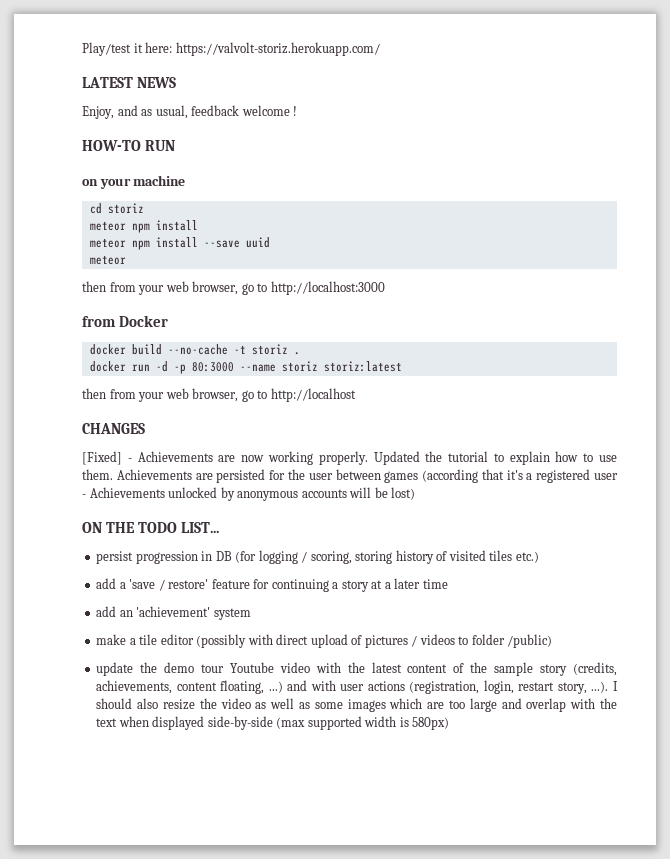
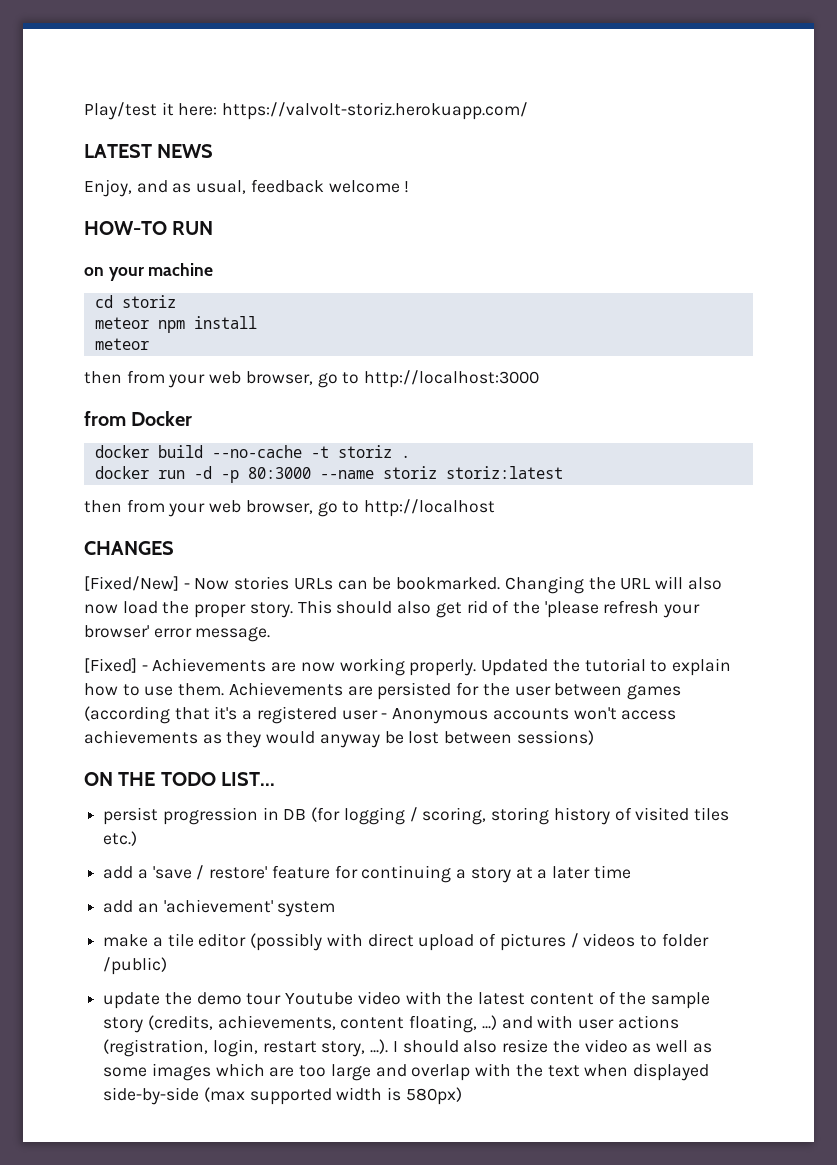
- meteor npm install --save uuid
+ [Fixed/New] - Now stories URLs can be bookmarked. Changing the URL will also now load the proper story. This should also get rid of the 'please refresh your browser' error message.
- Achievements are persisted for the user between games (according that it's a registered user - Achievements unlocked by anonymous accounts will be lost)
+ Achievements are persisted for the user between games (according that it's a registered user - Anonymous accounts won't access achievements as they would anyway be lost between sessions)

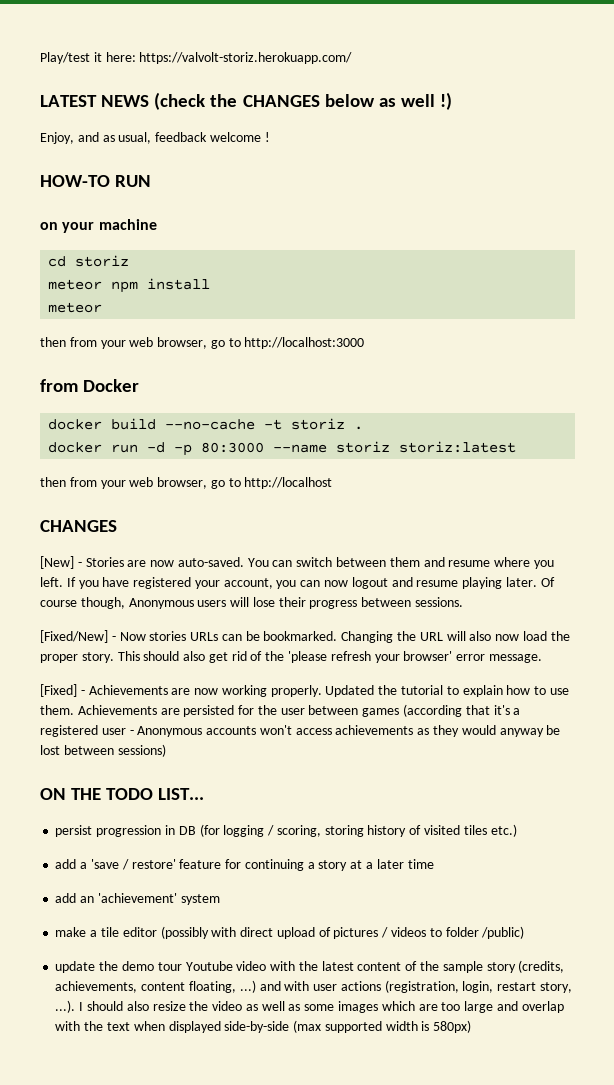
- LATEST NEWS
+ LATEST NEWS (check the CHANGES below as well !)
+ [New] - Stories are now auto-saved. You can switch between them and resume where you left. If you have registered your account, you can now logout and resume playing later. Of course though, Anonymous users will lose their progress between sessions.

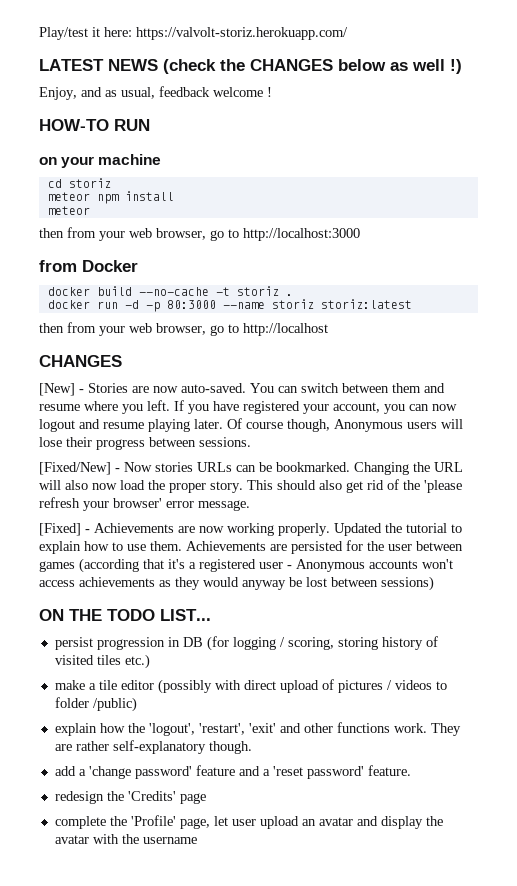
- add a 'save / restore' feature for continuing a story at a later time
- add an 'achievement' system
- update the demo tour Youtube video with the latest content of the sample story (credits, achievements, content floating, ...) and with user actions (registration, login, restart story, ...). I should also resize the video as well as some images which are too large and overlap with the text when displayed side-by-side (max supported width is 580px)
+ explain how the 'logout', 'restart', 'exit' and other functions work. They are rather self-explanatory though.
+ add a 'change password' feature and a 'reset password' feature.
+ redesign the 'Credits' page
+ complete the 'Profile' page, let user upload an avatar and display the avatar with the username

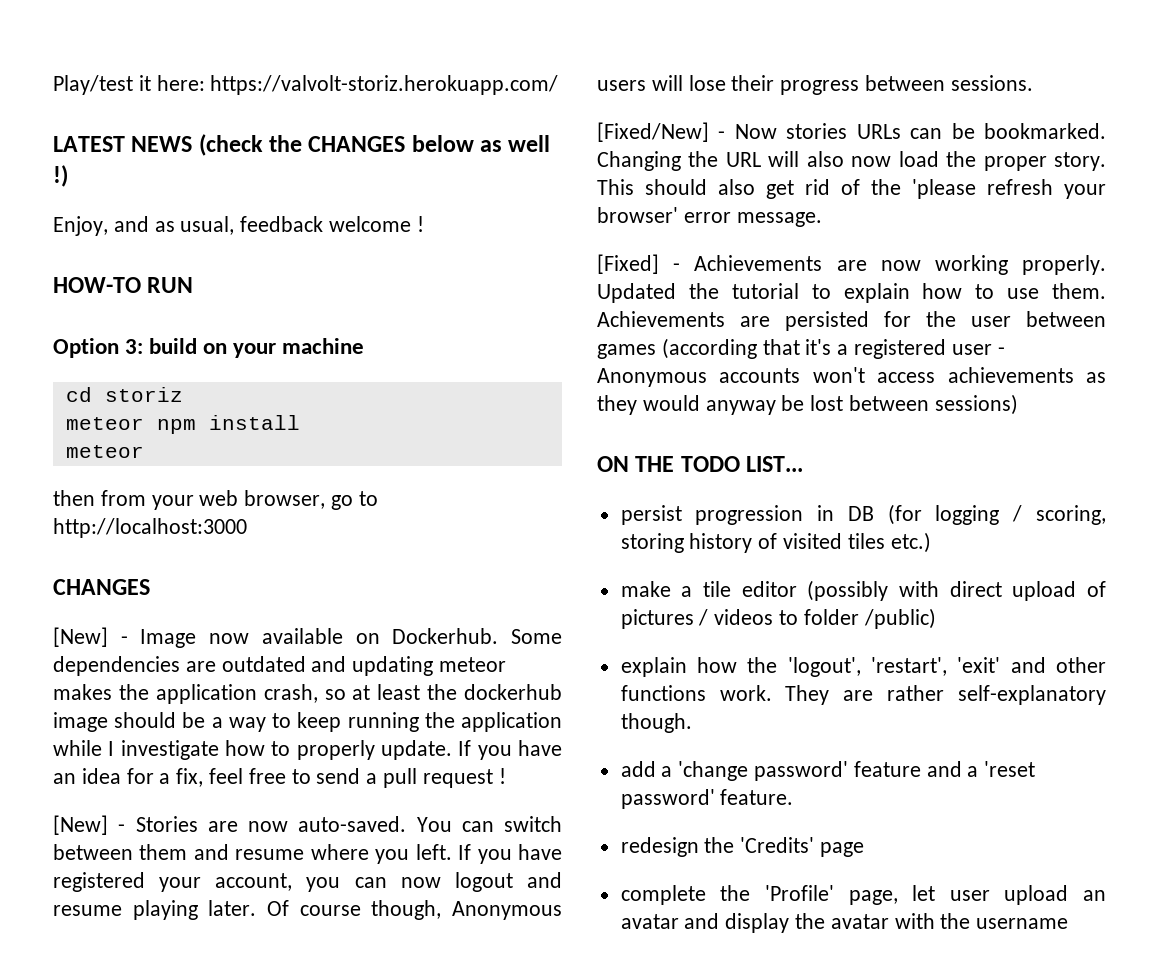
- on your machine
+ Option 3: build on your machine
  then from your web browser, go to http://localhost:3000
- from Docker
- docker build --no-cache -t storiz .
- docker run -d -p 80:3000 --name storiz storiz:latest
- then from your web browser, go to http://localhost
  CHANGES
+ [New] - Image now available on Dockerhub. Some dependencies are outdated and updating meteor makes the application crash, so at least the dockerhub image should be a way to keep running the application while I investigate how to properly update. If you have an idea for a fix, feel free to send a pull request !

